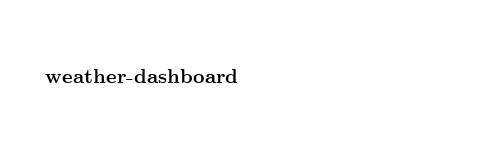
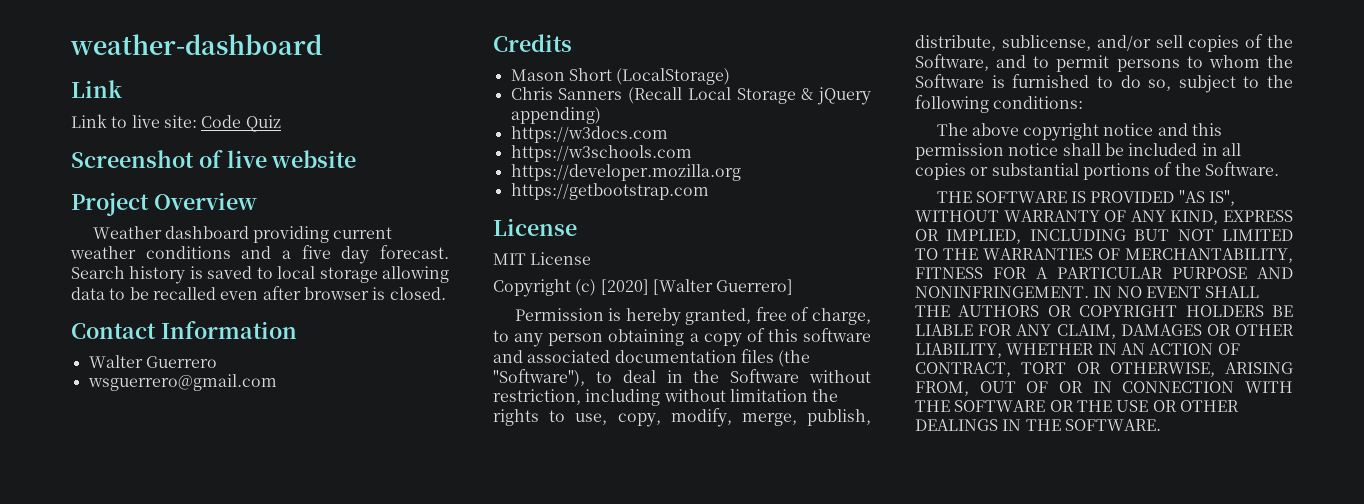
  weather-dashboard
+ Link
+ Link to live site: Code Quiz
+ Screenshot of live website
+ Project Overview
+ Weather dashboard providing current weather conditions and a five day forecast. Search history is saved to local storage allowing data to be recalled even after browser is closed.
+ Contact Information
+ Walter Guerrero
+ wsguerrero@gmail.com
+ Credits
+ Mason Short (LocalStorage)
+ Chris Sanners (Recall Local Storage & jQuery appending)
+ https://w3docs.com
+ https://w3schools.com
+ https://developer.mozilla.org
+ https://getbootstrap.com
+ License
+ MIT License
+ Copyright (c) [2020] [Walter Guerrero]
+ Permission is hereby granted, free of charge, to any person obtaining a copy of this software and associated documentation files (the "Software"), to deal in the Software without restriction, including without limitation the rights to use, copy, modify, merge, publish, distribute, sublicense, and/or sell copies of the Software, and to permit persons to whom the Software is furnished to do so, subject to the following conditions:
+ The above copyright notice and this permission notice shall be included in all copies or substantial portions of the Software.
+ THE SOFTWARE IS PROVIDED "AS IS", WITHOUT WARRANTY OF ANY KIND, EXPRESS OR IMPLIED, INCLUDING BUT NOT LIMITED TO THE WARRANTIES OF MERCHANTABILITY, FITNESS FOR A PARTICULAR PURPOSE AND NONINFRINGEMENT. IN NO EVENT SHALL THE AUTHORS OR COPYRIGHT HOLDERS BE LIABLE FOR ANY CLAIM, DAMAGES OR OTHER LIABILITY, WHETHER IN AN ACTION OF CONTRACT, TORT OR OTHERWISE, ARISING FROM, OUT OF OR IN CONNECTION WITH THE SOFTWARE OR THE USE OR OTHER DEALINGS IN THE SOFTWARE.

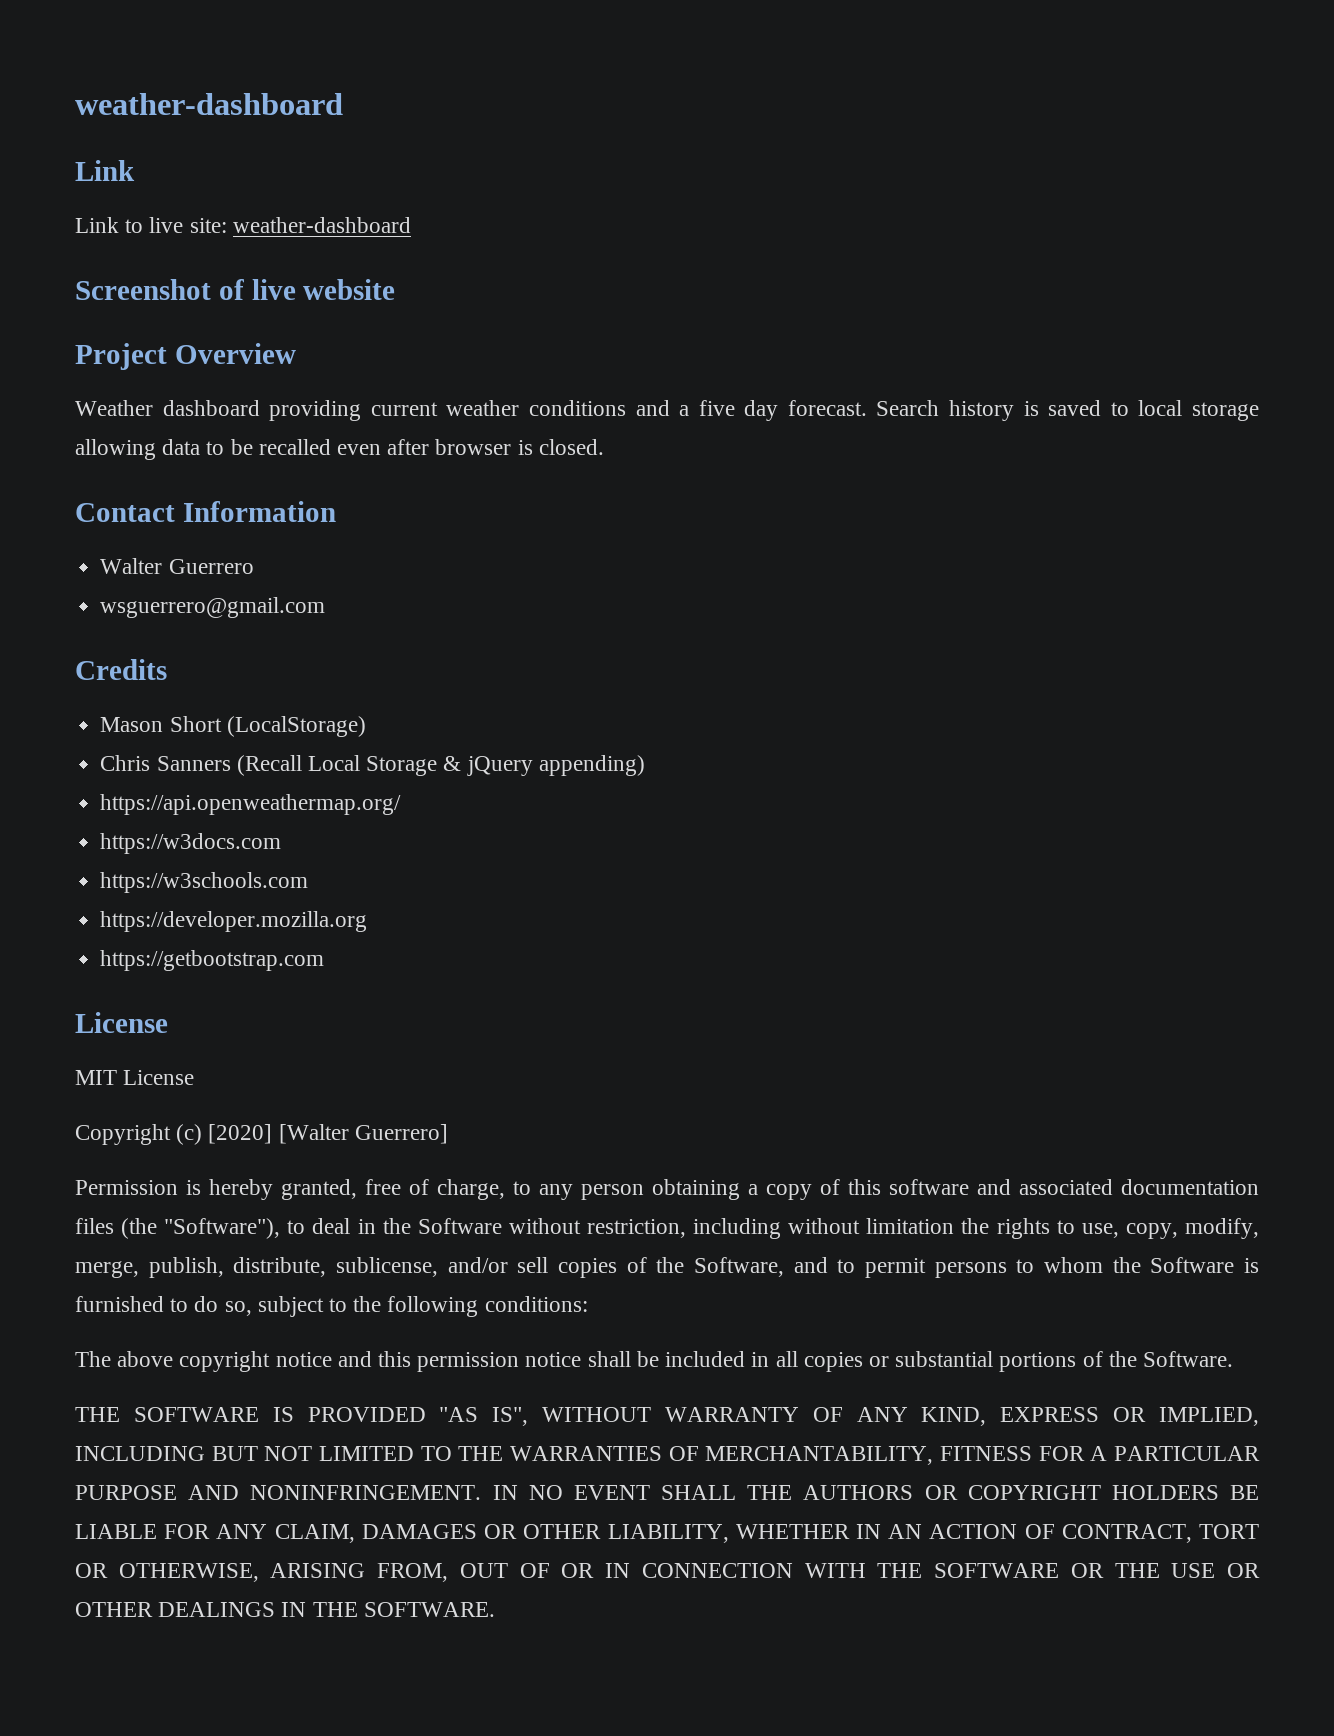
- Link to live site: Code Quiz
+ Link to live site: weather-dashboard
+ https://api.openweathermap.org/

